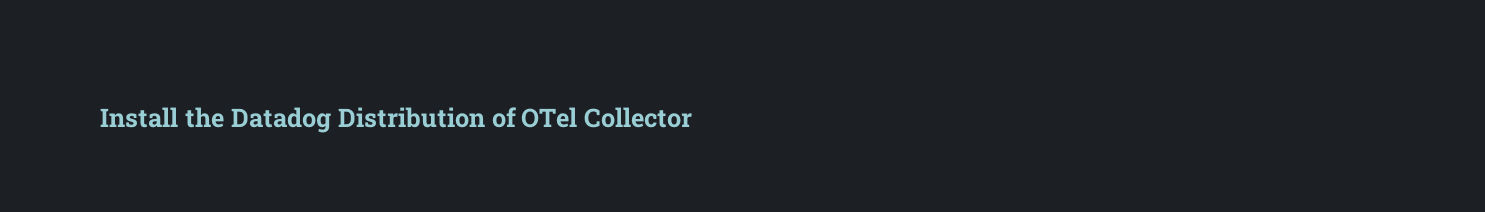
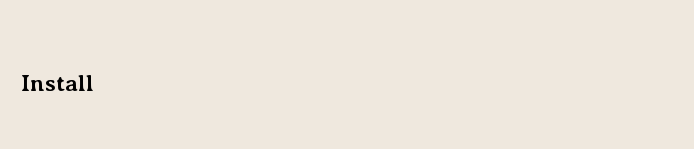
- Install the Datadog Distribution of OTel Collector
+ Install

